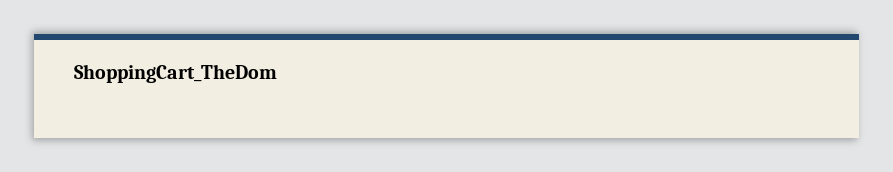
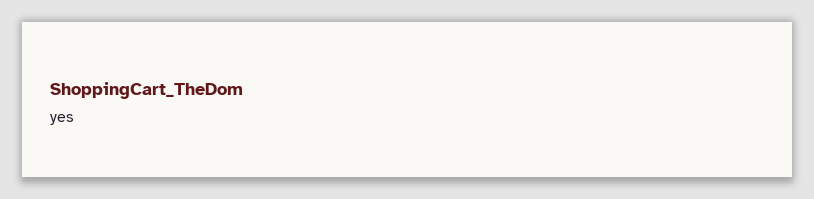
+ yes

